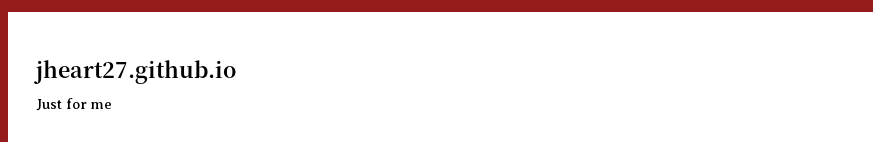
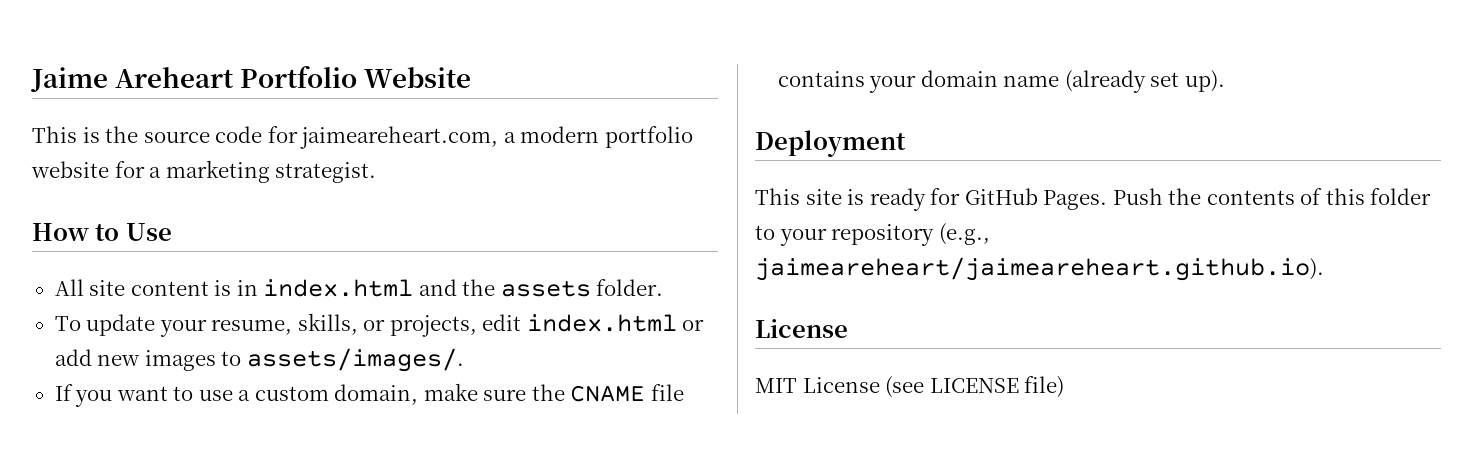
- jheart27.github.io
- Just for me
+ Jaime Areheart Portfolio Website
+ This is the source code for jaimeareheart.com, a modern portfolio website for a marketing strategist.
+ How to Use
+ All site content is in index.html and the assets folder.
+ To update your resume, skills, or projects, edit index.html or add new images to assets/images/.
+ If you want to use a custom domain, make sure the CNAME file contains your domain name (already set up).
+ Deployment
+ This site is ready for GitHub Pages. Push the contents of this folder to your repository (e.g., jaimeareheart/jaimeareheart.github.io).
+ License
+ MIT License (see LICENSE file)

